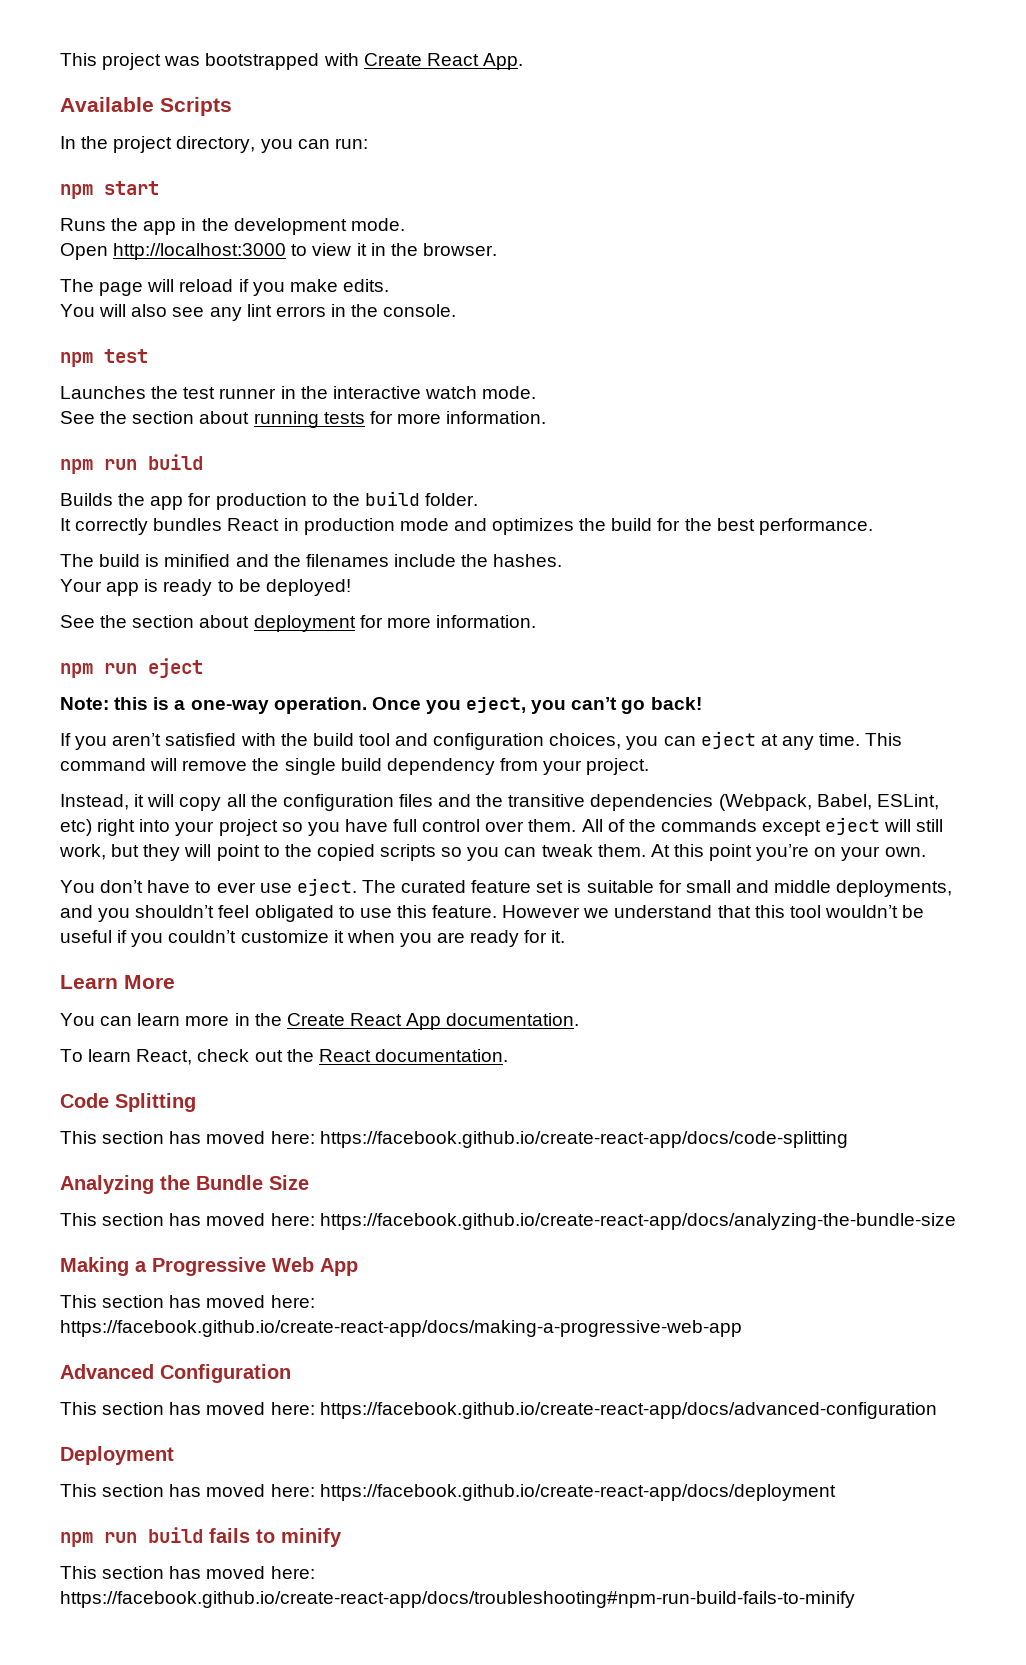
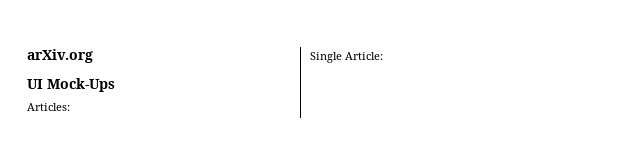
- This project was bootstrapped with Create React App.
- Available Scripts
- In the project directory, you can run:
- npm start
- Runs the app in the development mode.
- Open http://localhost:3000 to view it in the browser.
- The page will reload if you make edits.
- You will also see any lint errors in the console.
- npm test
- Launches the test runner in the interactive watch mode.
- See the section about running tests for more information.
- npm run build
- Builds the app for production to the build folder.
- It correctly bundles React in production mode and optimizes the build for the best performance.
- The build is minified and the filenames include the hashes.
- Your app is ready to be deployed!
- See the section about deployment for more information.
- npm run eject
- Note: this is a one-way operation. Once you eject, you can’t go back!
- If you aren’t satisfied with the build tool and configuration choices, you can eject at any time. This command will remove the single build dependency from your project.
- Instead, it will copy all the configuration files and the transitive dependencies (Webpack, Babel, ESLint, etc) right into your project so you have full control over them. All of the commands except eject will still work, but they will point to the copied scripts so you can tweak them. At this point you’re on your own.
- You don’t have to ever use eject. The curated feature set is suitable for small and middle deployments, and you shouldn’t feel obligated to use this feature. However we understand that this tool wouldn’t be useful if you couldn’t customize it when you are ready for it.
- Learn More
- You can learn more in the Create React App documentation.
- To learn React, check out the React documentation.
- Code Splitting
- This section has moved here: https://facebook.github.io/create-react-app/docs/code-splitting
- Analyzing the Bundle Size
- This section has moved here: https://facebook.github.io/create-react-app/docs/analyzing-the-bundle-size
- Making a Progressive Web App
- This section has moved here: https://facebook.github.io/create-react-app/docs/making-a-progressive-web-app
- Advanced Configuration
- This section has moved here: https://facebook.github.io/create-react-app/docs/advanced-configuration
- Deployment
- This section has moved here: https://facebook.github.io/create-react-app/docs/deployment
- npm run build fails to minify
- This section has moved here: https://facebook.github.io/create-react-app/docs/troubleshooting#npm-run-build-fails-to-minify
+ arXiv.org
+ UI Mock-Ups
+ Articles:
+ Single Article:

